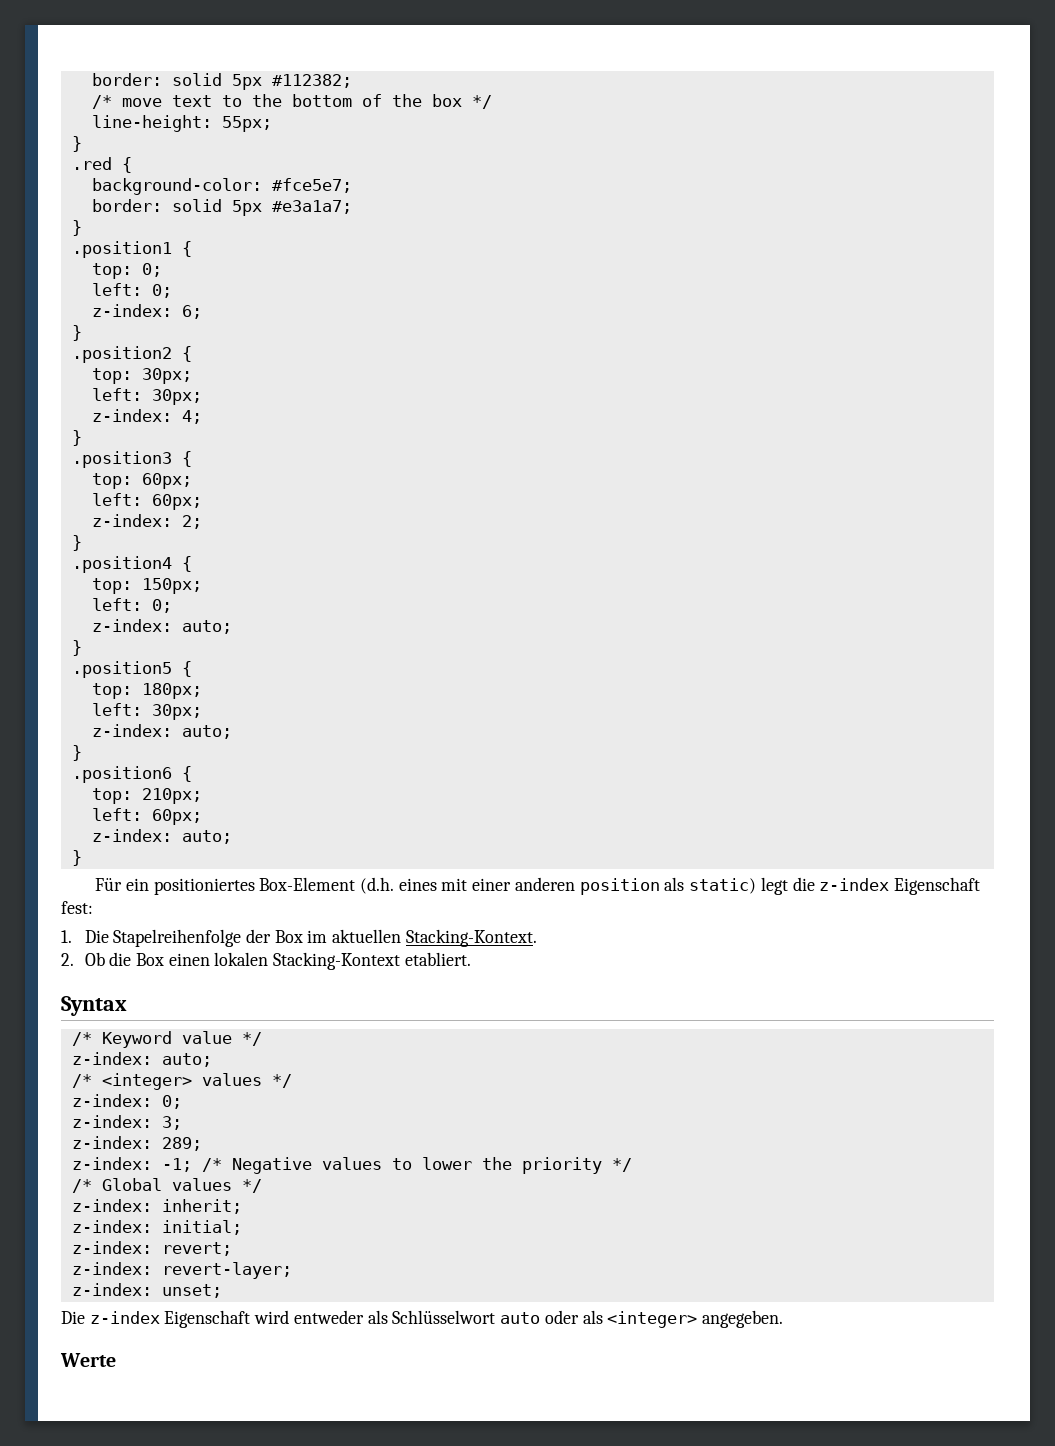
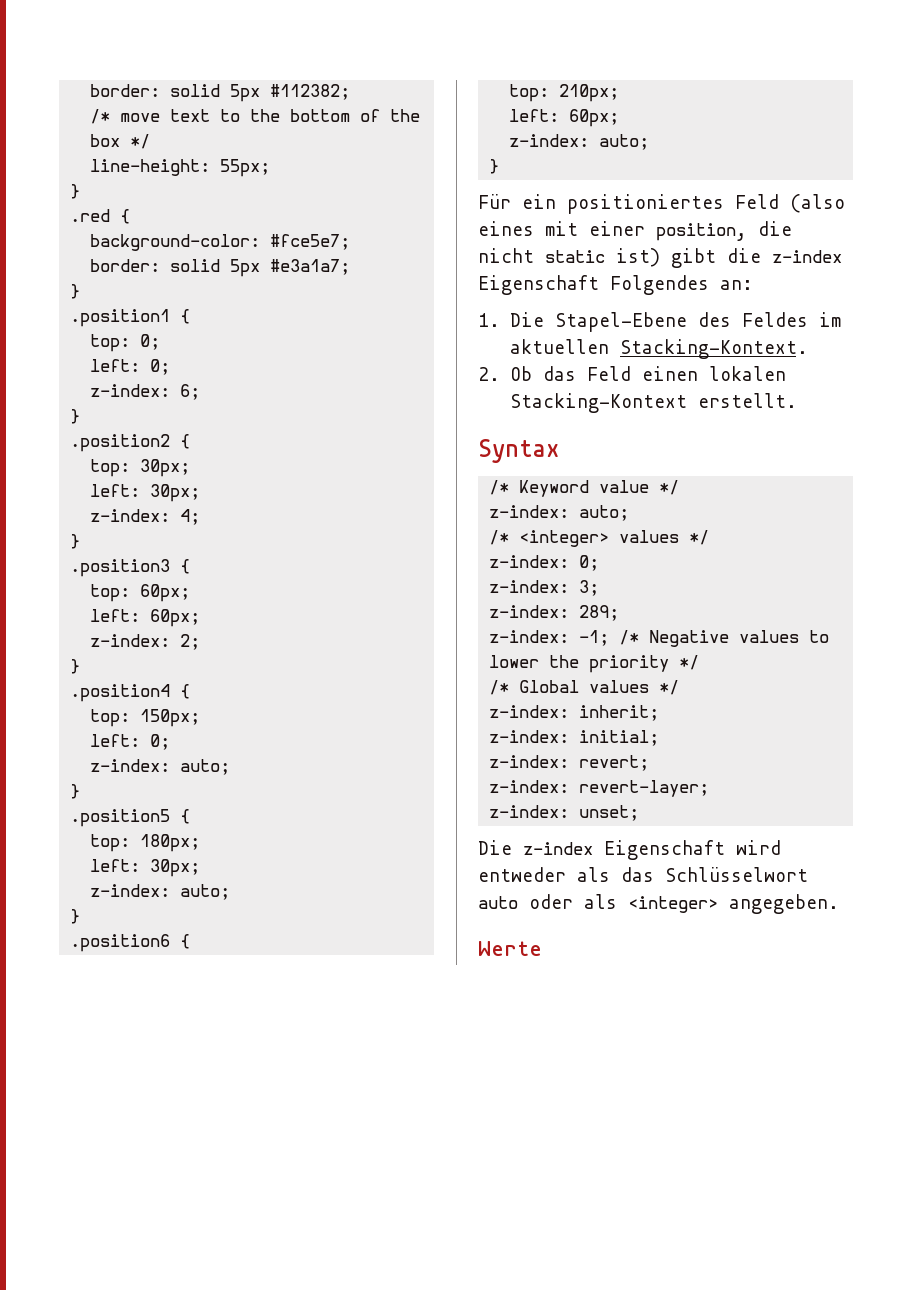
- Für ein positioniertes Box-Element (d.h. eines mit einer anderen position als static) legt die z-index Eigenschaft fest:
+ Für ein positioniertes Feld (also eines mit einer position, die nicht static ist) gibt die z-index Eigenschaft Folgendes an:
- 1. Die Stapelreihenfolge der Box im aktuellen Stacking-Kontext.
+ 1. Die Stapel-Ebene des Feldes im aktuellen Stacking-Kontext.
- 2. Ob die Box einen lokalen Stacking-Kontext etabliert.
+ 2. Ob das Feld einen lokalen Stacking-Kontext erstellt.
- Die z-index Eigenschaft wird entweder als Schlüsselwort auto oder als <integer> angegeben.
+ Die z-index Eigenschaft wird entweder als das Schlüsselwort auto oder als <integer> angegeben.

